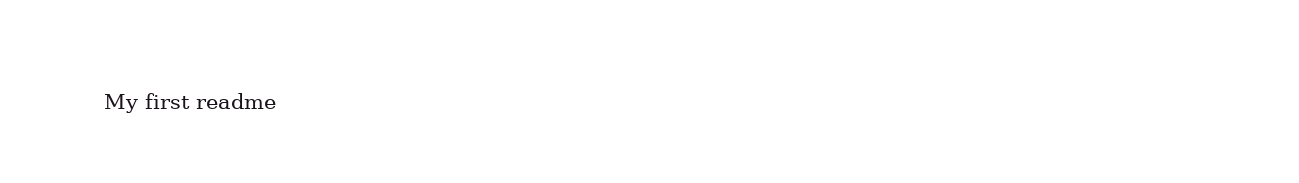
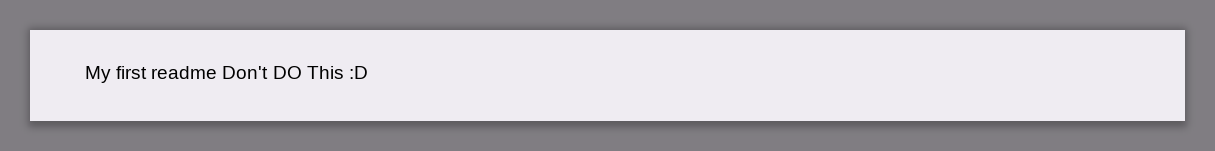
- My first readme
+ My first readme Don't DO This :D

